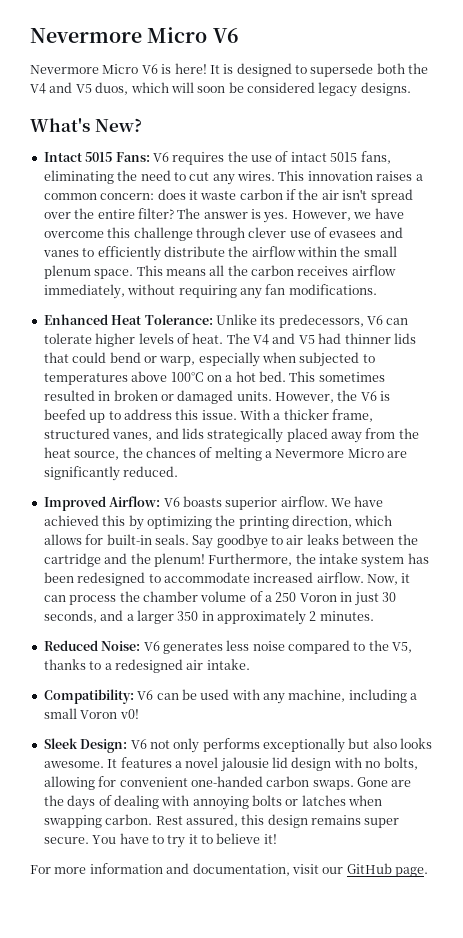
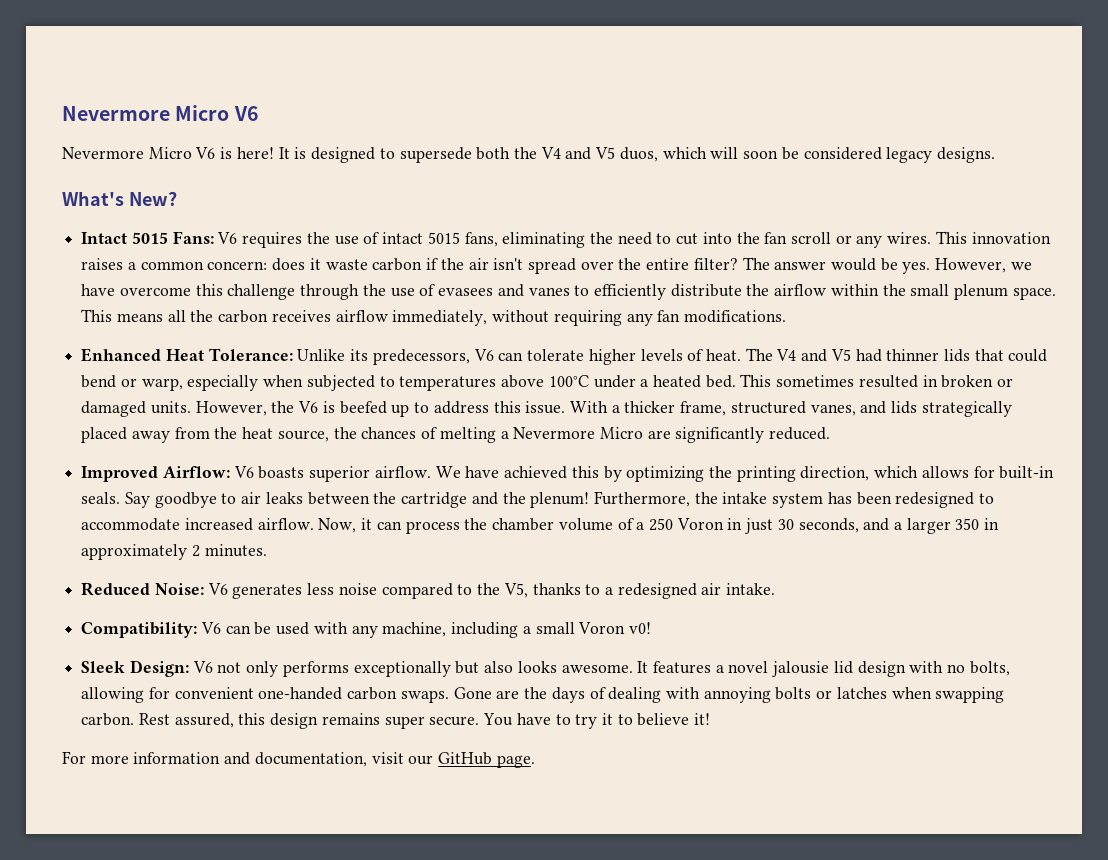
- Intact 5015 Fans: V6 requires the use of intact 5015 fans, eliminating the need to cut any wires.
+ Intact 5015 Fans: V6 requires the use of intact 5015 fans, eliminating the need to cut into the fan scroll or any wires.
- The answer is yes.
+ The answer would be yes.
- However, we have overcome this challenge through clever use of evasees and vanes to efficiently distribute the airflow within the small plenum space.
+ However, we have overcome this challenge through the use of evasees and vanes to efficiently distribute the airflow within the small plenum space.
- The V4 and V5 had thinner lids that could bend or warp, especially when subjected to temperatures above 100°C on a hot bed.
+ The V4 and V5 had thinner lids that could bend or warp, especially when subjected to temperatures above 100°C under a heated bed.

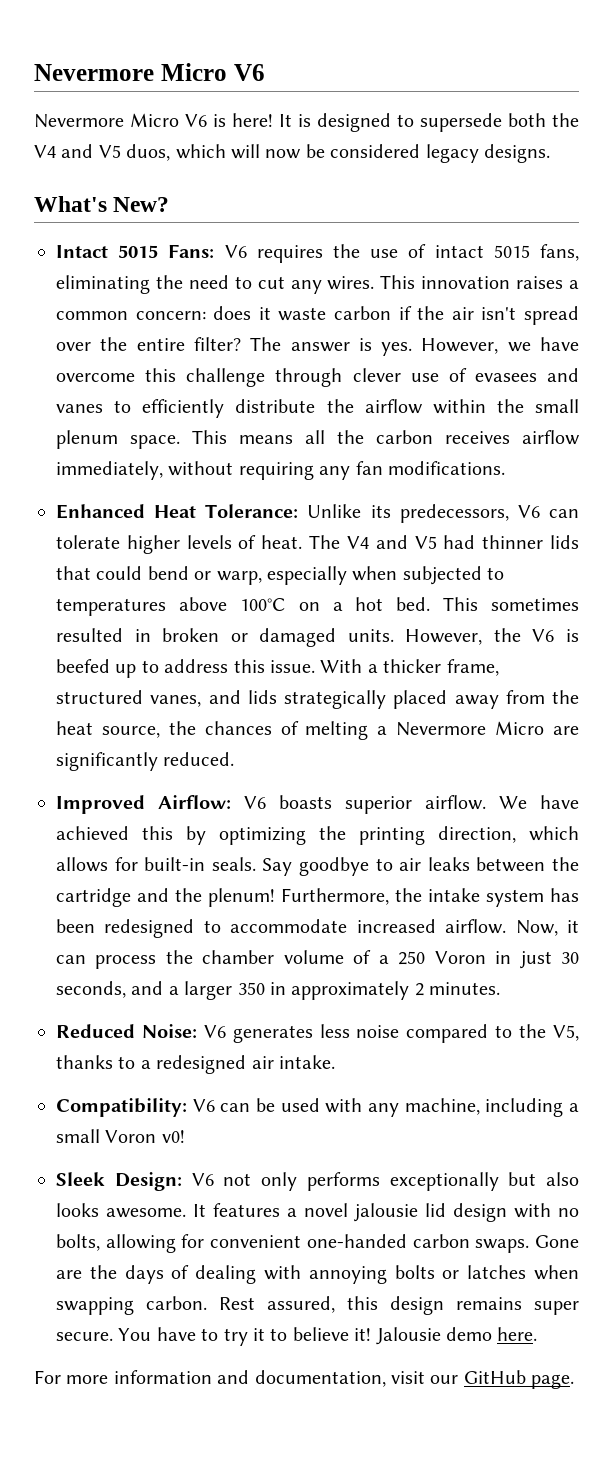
- It is designed to supersede both the V4 and V5 duos, which will soon be considered legacy designs.
+ It is designed to supersede both the V4 and V5 duos, which will now be considered legacy designs.
- Intact 5015 Fans: V6 requires the use of intact 5015 fans, eliminating the need to cut into the fan scroll or any wires.
+ Intact 5015 Fans: V6 requires the use of intact 5015 fans, eliminating the need to cut any wires.
- The answer would be yes.
+ The answer is yes.
- However, we have overcome this challenge through the use of evasees and vanes to efficiently distribute the airflow within the small plenum space.
+ However, we have overcome this challenge through clever use of evasees and vanes to efficiently distribute the airflow within the small plenum space.
- The V4 and V5 had thinner lids that could bend or warp, especially when subjected to temperatures above 100°C under a heated bed.
+ The V4 and V5 had thinner lids that could bend or warp, especially when subjected to temperatures above 100°C on a hot bed.
+ Jalousie demo here.

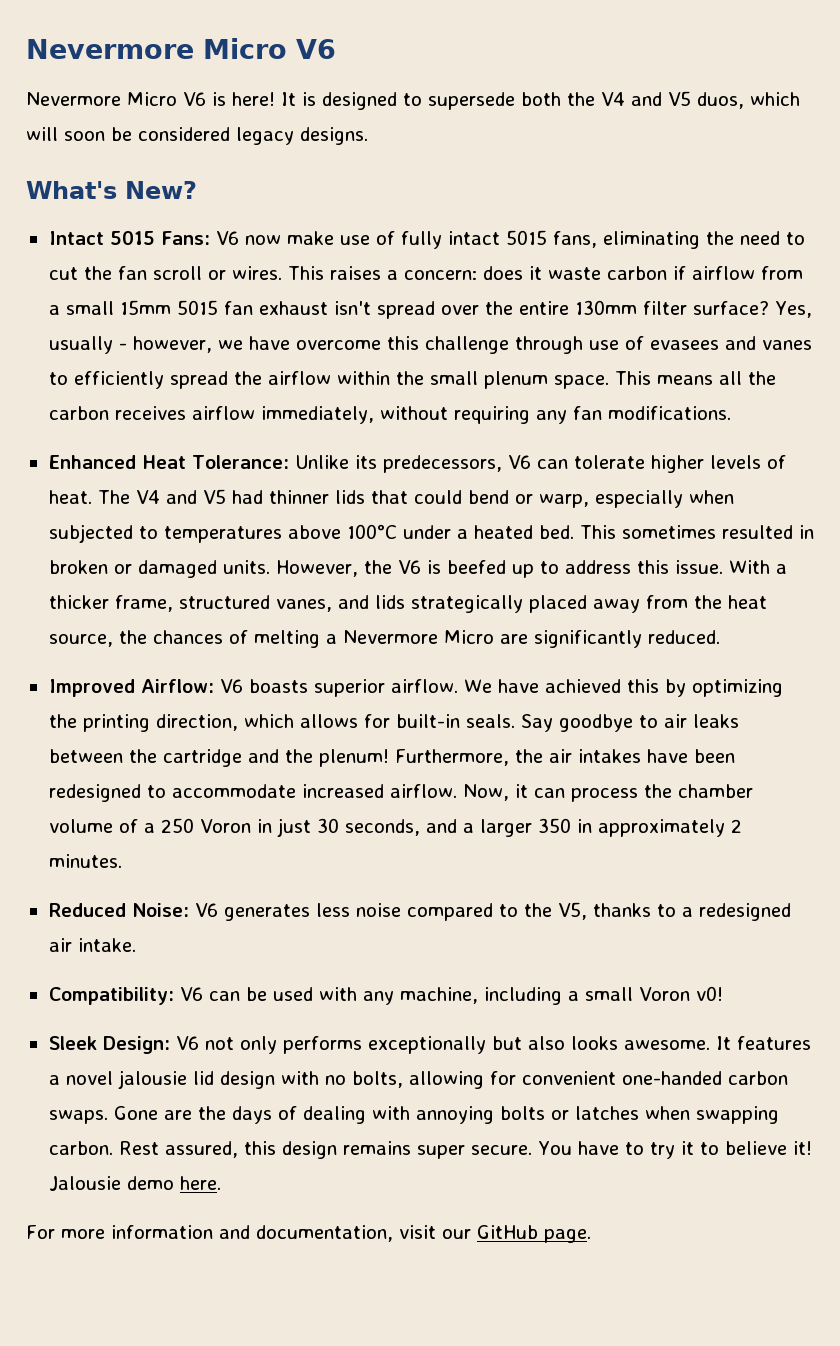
- It is designed to supersede both the V4 and V5 duos, which will now be considered legacy designs.
+ It is designed to supersede both the V4 and V5 duos, which will soon be considered legacy designs.
- Intact 5015 Fans: V6 requires the use of intact 5015 fans, eliminating the need to cut any wires.
+ Intact 5015 Fans: V6 now make use of fully intact 5015 fans, eliminating the need to cut the fan scroll or wires.
- This innovation raises a common concern: does it waste carbon if the air isn't spread over the entire filter? The answer is yes. However, we have overcome this challenge through clever use of evasees and vanes to efficiently distribute the airflow within the small plenum space.
+ This raises a concern: does it waste carbon if airflow from a small 15mm 5015 fan exhaust isn't spread over the entire 130mm filter surface? Yes, usually - however, we have overcome this challenge through use of evasees and vanes to efficiently spread the airflow within the small plenum space.
- The V4 and V5 had thinner lids that could bend or warp, especially when subjected to temperatures above 100°C on a hot bed.
+ The V4 and V5 had thinner lids that could bend or warp, especially when subjected to temperatures above 100°C under a heated bed.
- Furthermore, the intake system has been redesigned to accommodate increased airflow.
+ Furthermore, the air intakes have been redesigned to accommodate increased airflow.

